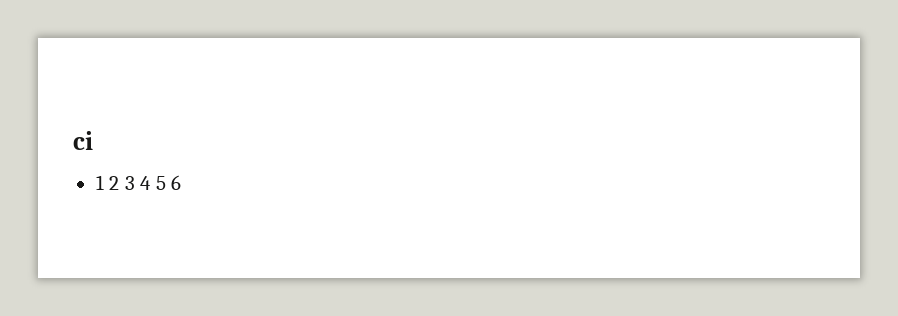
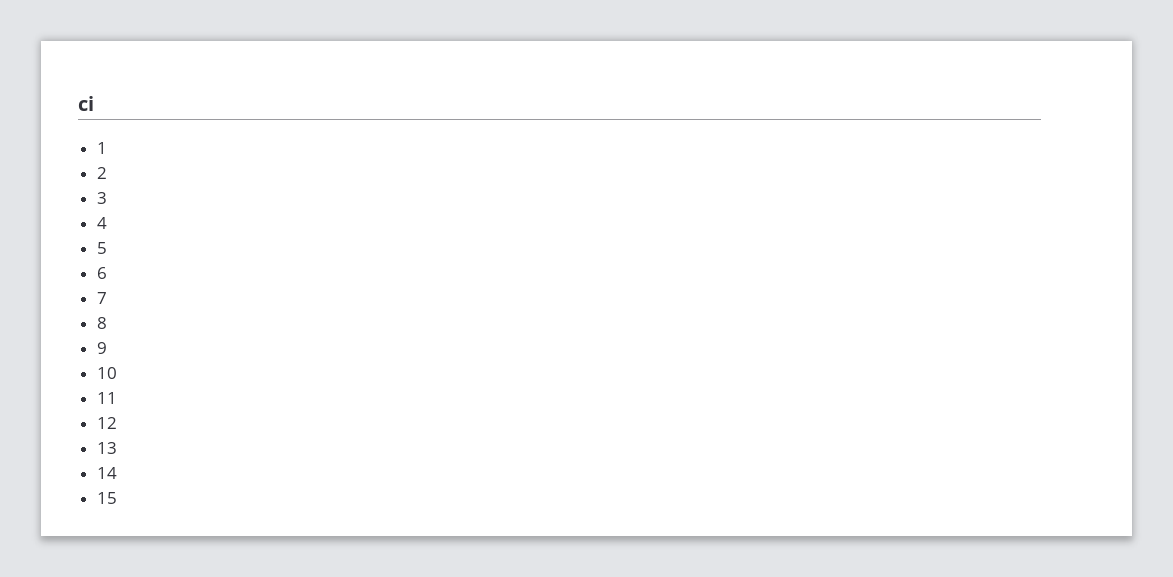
- 1 2 3 4 5 6
+ 1
+ 2
+ 3
+ 4
+ 5
+ 6
+ 7
+ 8
+ 9
+ 10
+ 11
+ 12
+ 13
+ 14
+ 15

